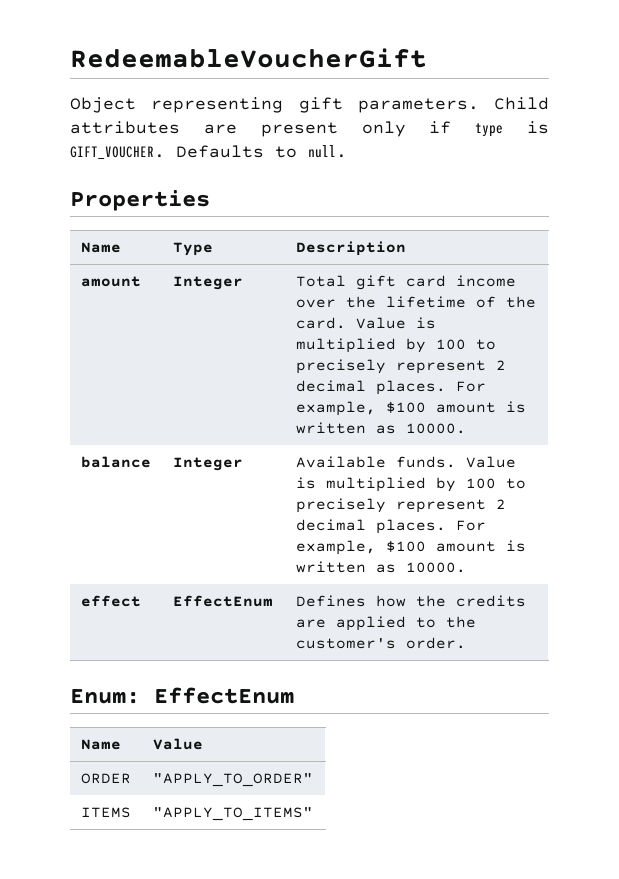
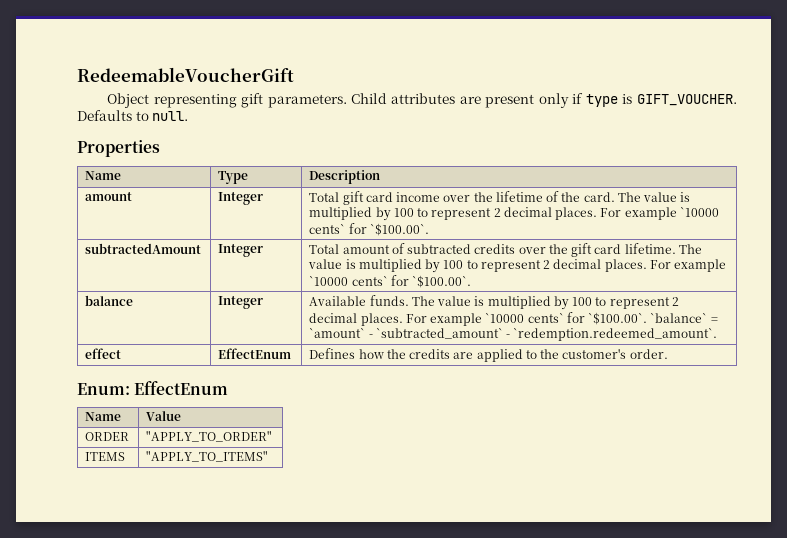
- amount | Integer | Total gift card income over the lifetime of the card. Value is multiplied by 100 to precisely represent 2 decimal places. For example, $100 amount is written as 10000.
+ amount | Integer | Total gift card income over the lifetime of the card. The value is multiplied by 100 to represent 2 decimal places. For example `10000 cents` for `$100.00`.
+ subtractedAmount | Integer | Total amount of subtracted credits over the gift card lifetime. The value is multiplied by 100 to represent 2 decimal places. For example `10000 cents` for `$100.00`.
- balance | Integer | Available funds. Value is multiplied by 100 to precisely represent 2 decimal places. For example, $100 amount is written as 10000.
+ balance | Integer | Available funds. The value is multiplied by 100 to represent 2 decimal places. For example `10000 cents` for `$100.00`. `balance` = `amount` - `subtracted_amount` - `redemption.redeemed_amount`.

